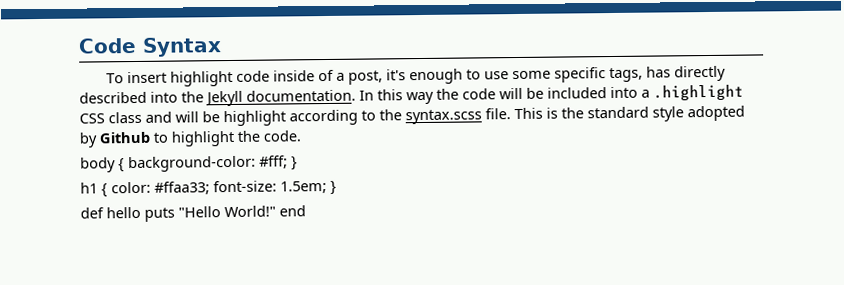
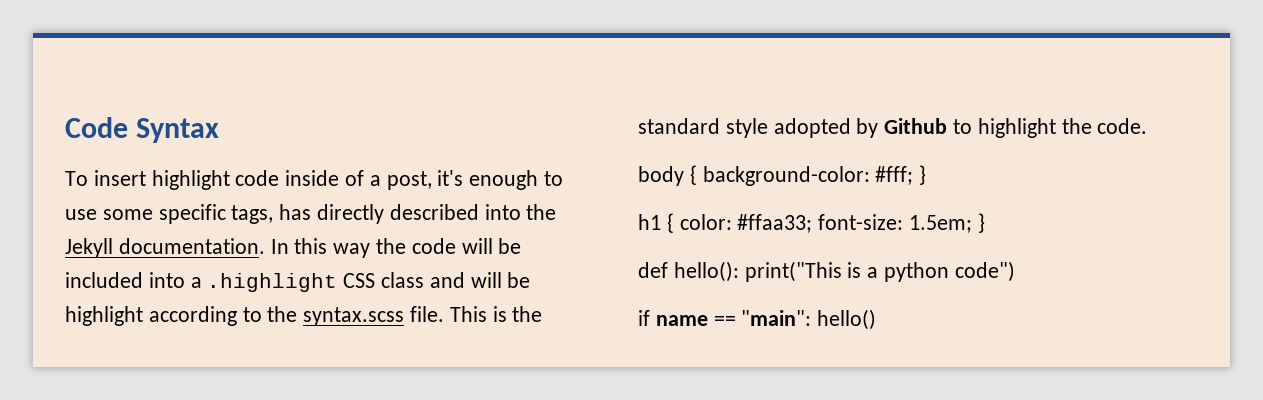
- def hello puts "Hello World!" end
+ def hello(): print("This is a python code")
+ if name == "main": hello()

